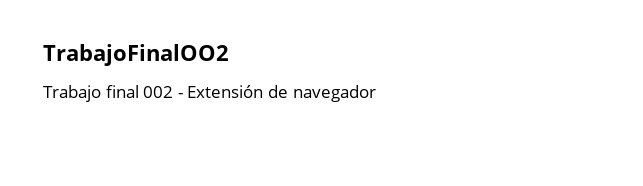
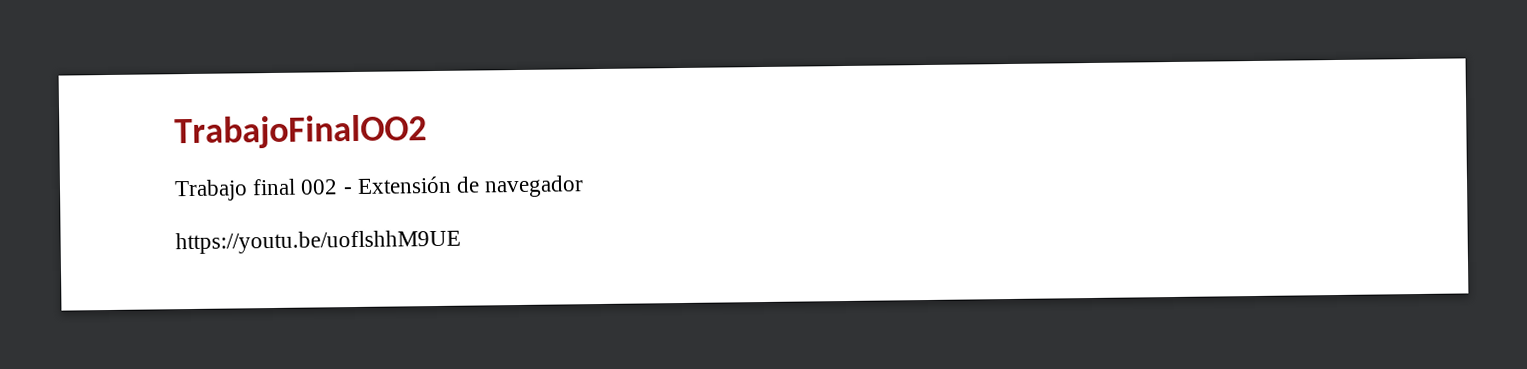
+ https://youtu.be/uoflshhM9UE

